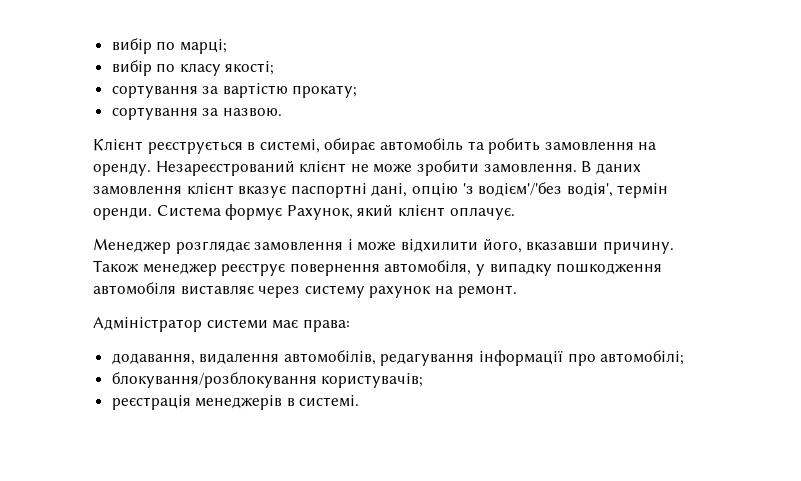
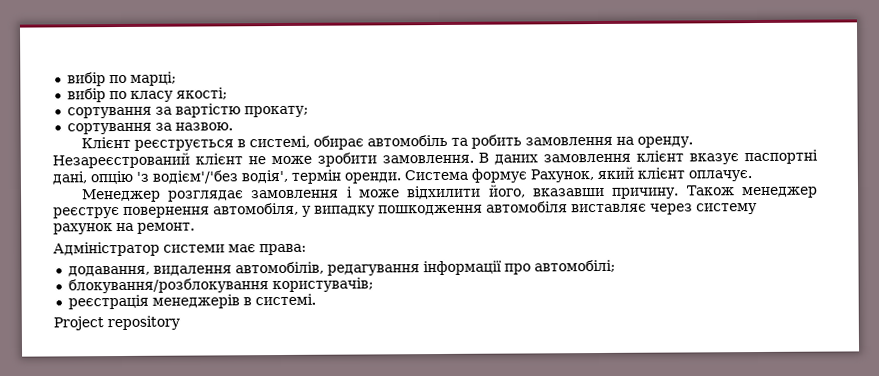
+ Project repository

